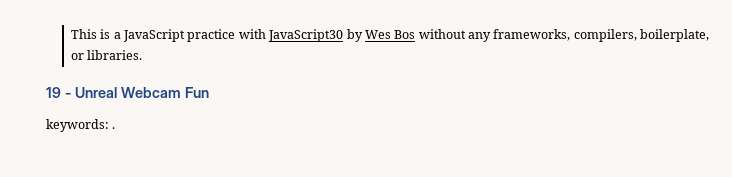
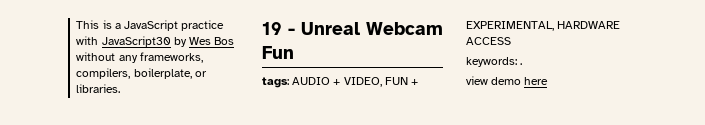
+ tags: AUDIO + VIDEO, FUN + EXPERIMENTAL, HARDWARE ACCESS
+ view demo here

